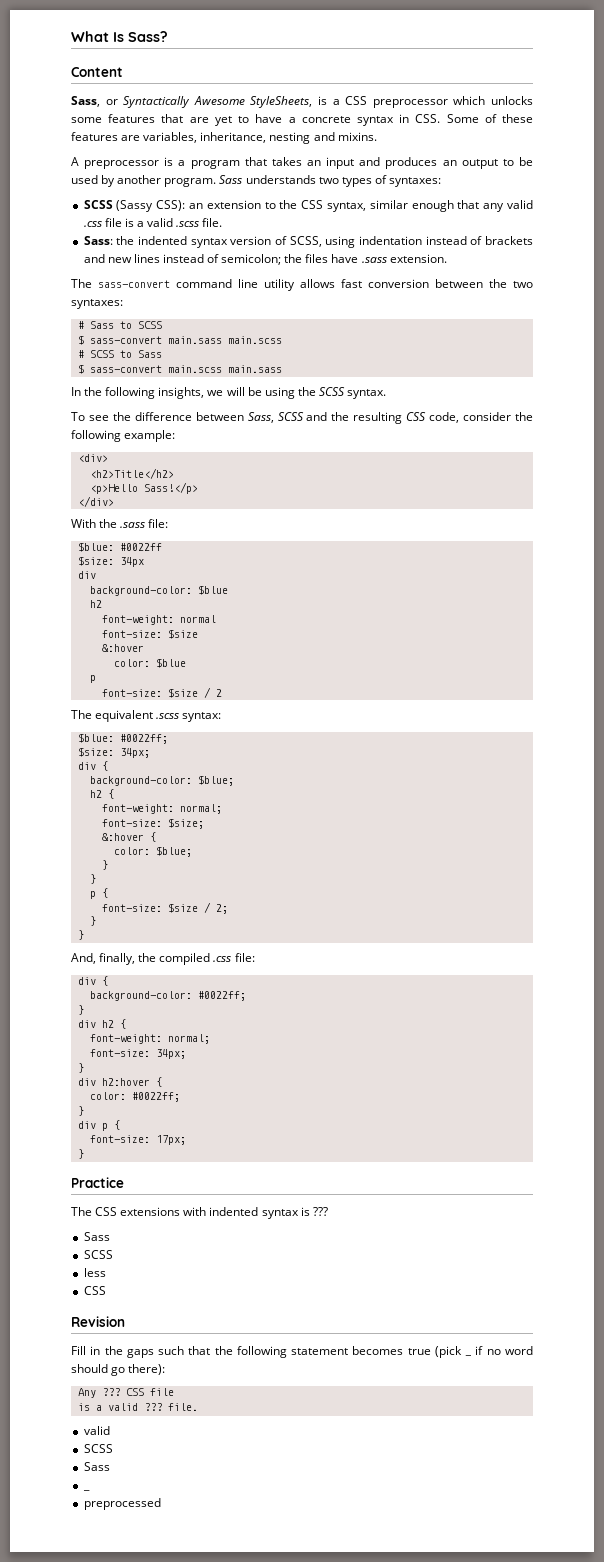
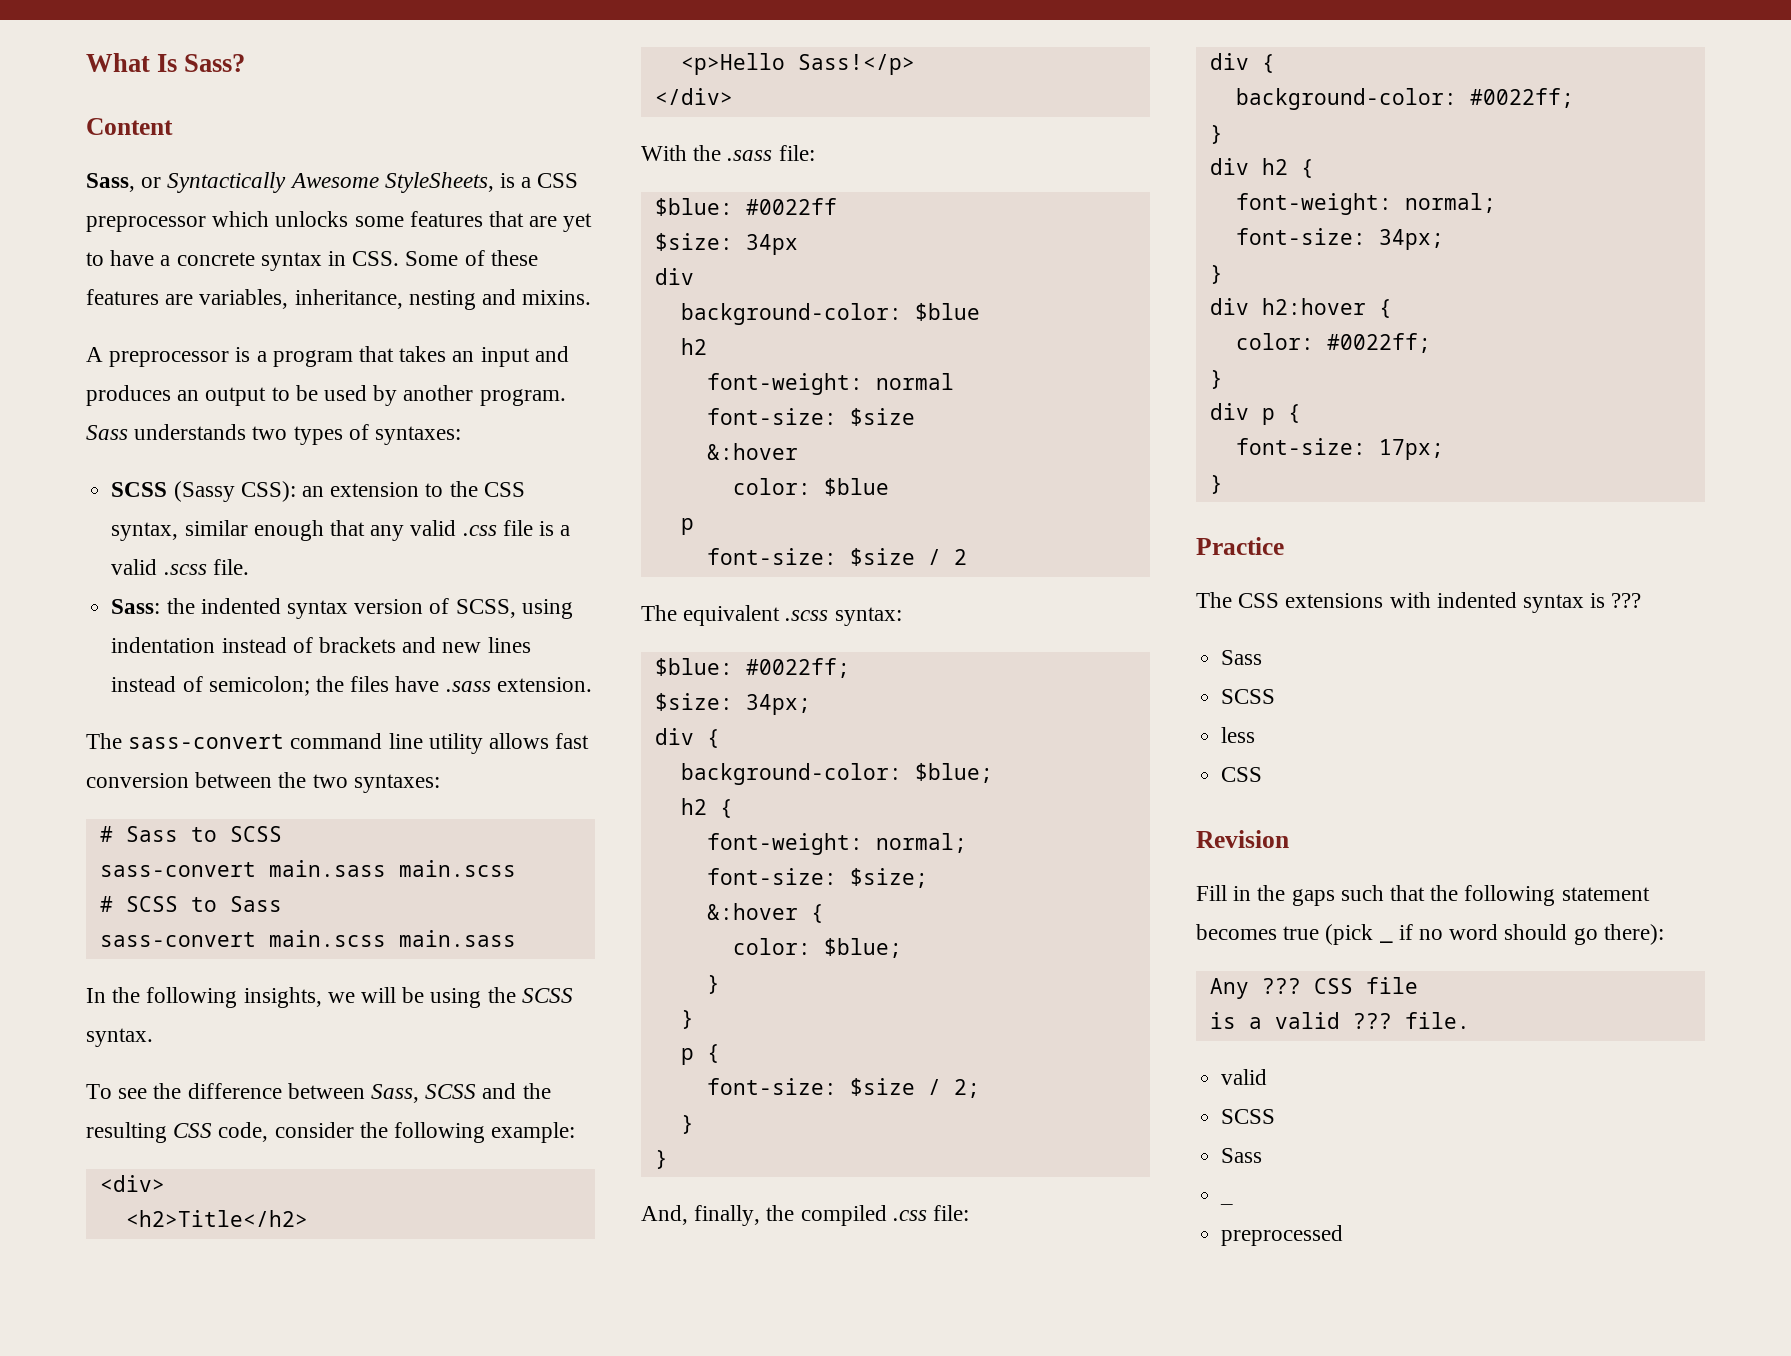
- $ sass-convert main.sass main.scss
+ sass-convert main.sass main.scss
- $ sass-convert main.scss main.sass
+ sass-convert main.scss main.sass

